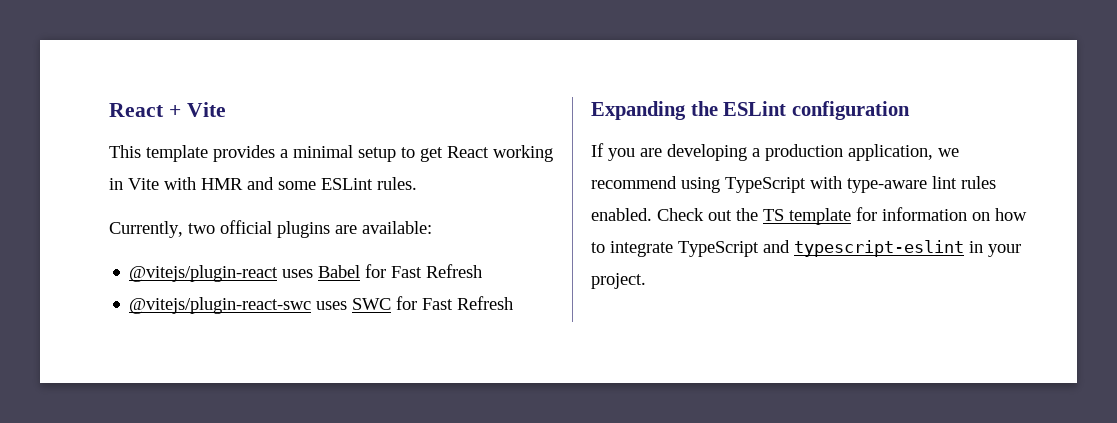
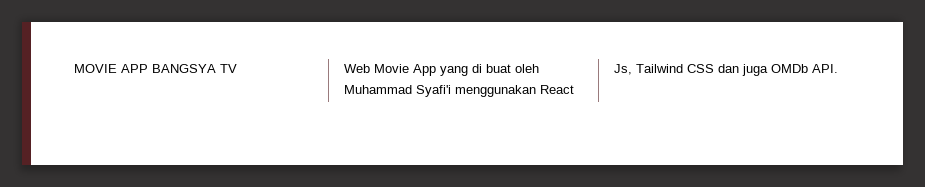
- React + Vite
- This template provides a minimal setup to get React working in Vite with HMR and some ESLint rules.
- Currently, two official plugins are available:
- @vitejs/plugin-react uses Babel for Fast Refresh
- @vitejs/plugin-react-swc uses SWC for Fast Refresh
- Expanding the ESLint configuration
- If you are developing a production application, we recommend using TypeScript with type-aware lint rules enabled. Check out the TS template for information on how to integrate TypeScript and typescript-eslint in your project.
+ MOVIE APP BANGSYA TV
+ Web Movie App yang di buat oleh Muhammad Syafi'i menggunakan React Js, Tailwind CSS dan juga OMDb API.

